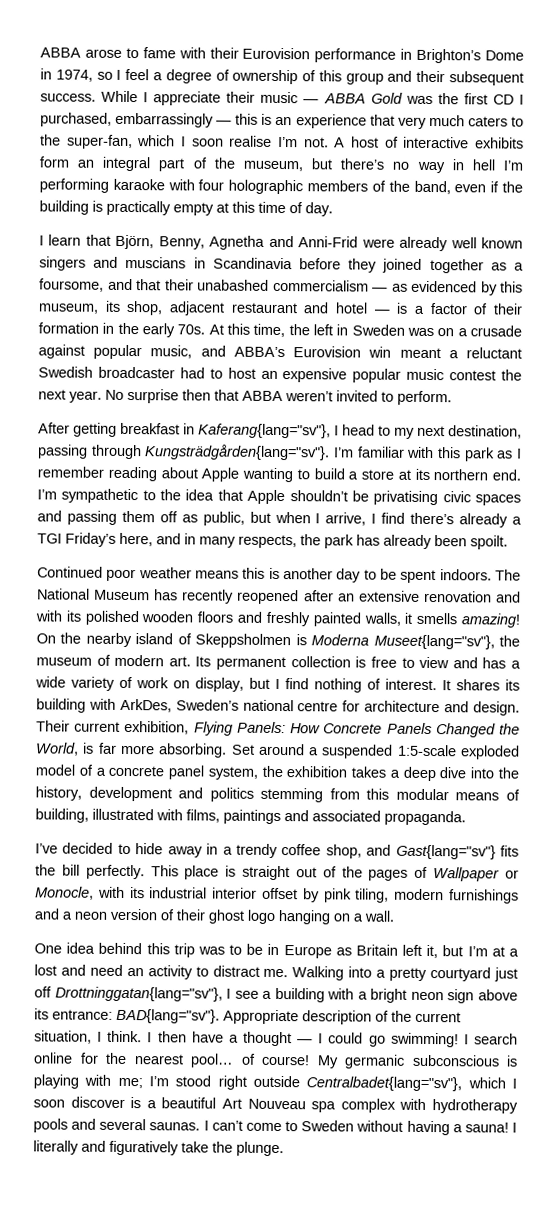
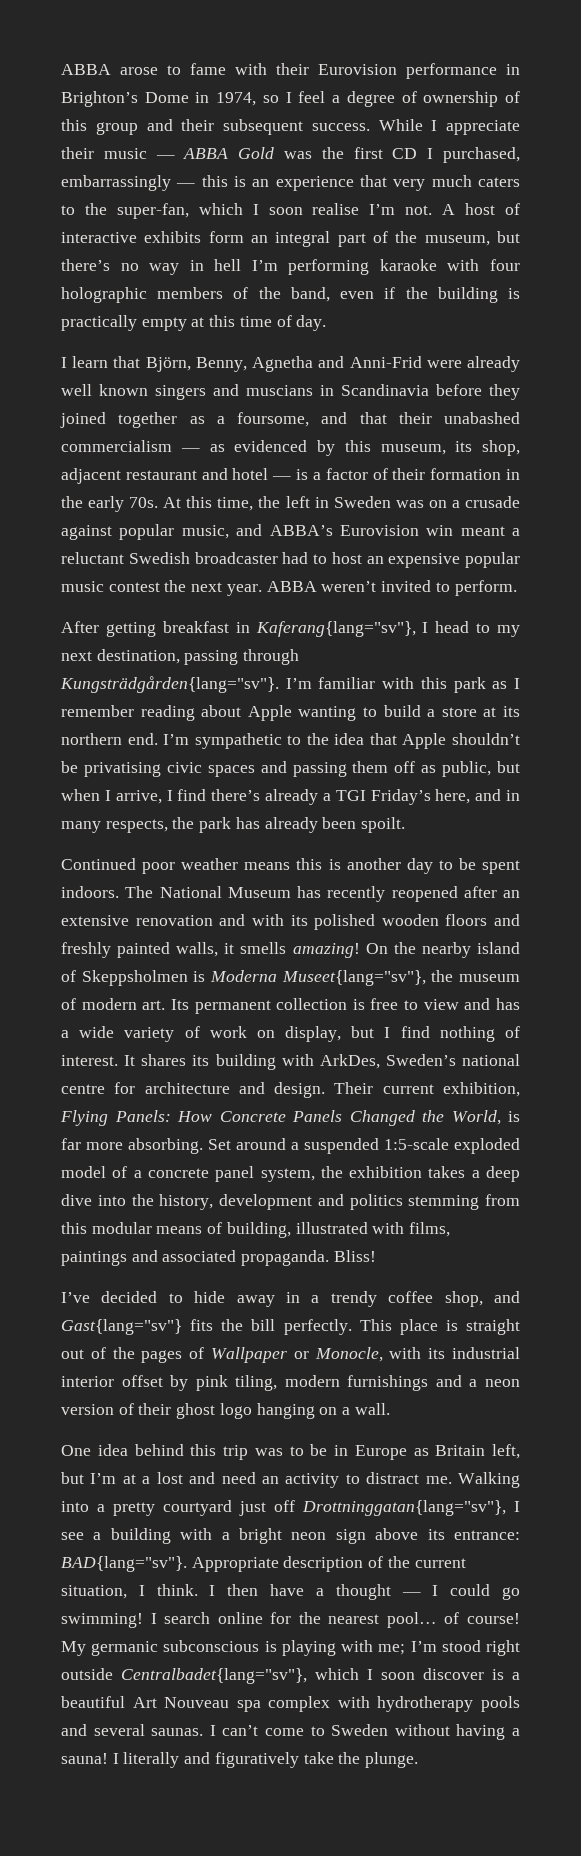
- No surprise then that ABBA weren’t invited to perform.
+ ABBA weren’t invited to perform.
+ Bliss!
- One idea behind this trip was to be in Europe as Britain left it, but I’m at a lost and need an activity to distract me.
+ One idea behind this trip was to be in Europe as Britain left, but I’m at a lost and need an activity to distract me.

